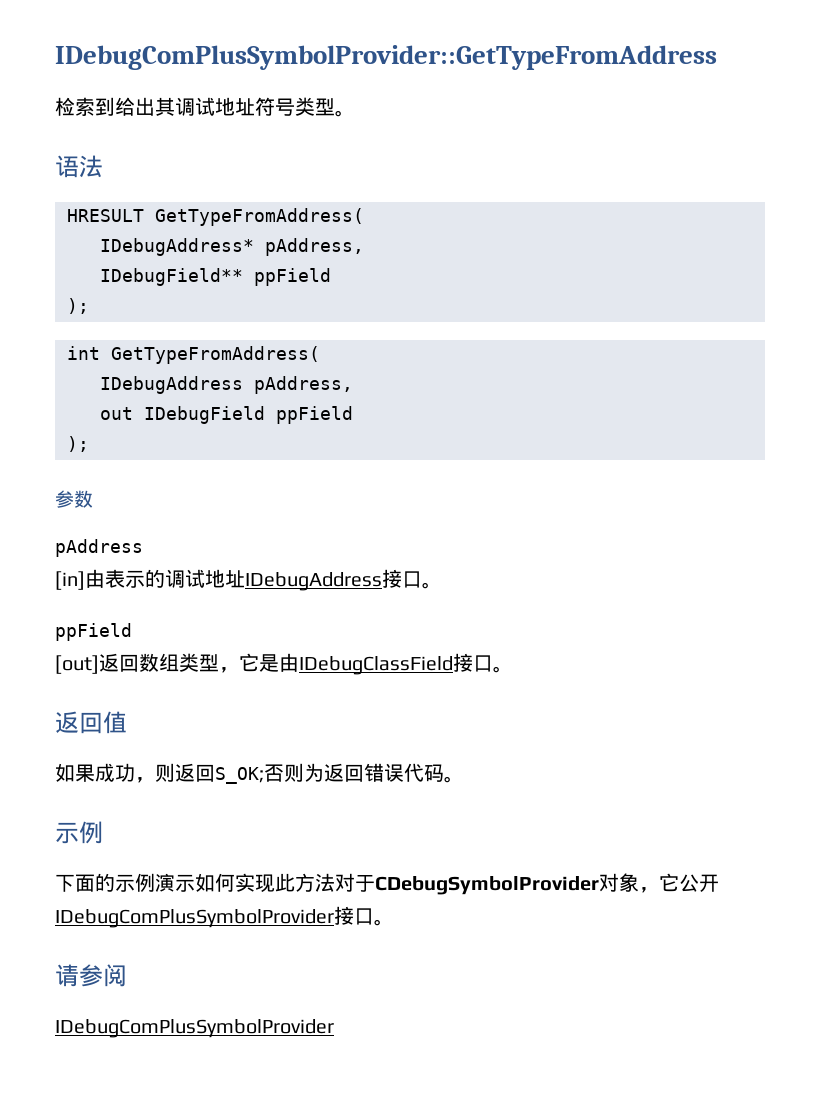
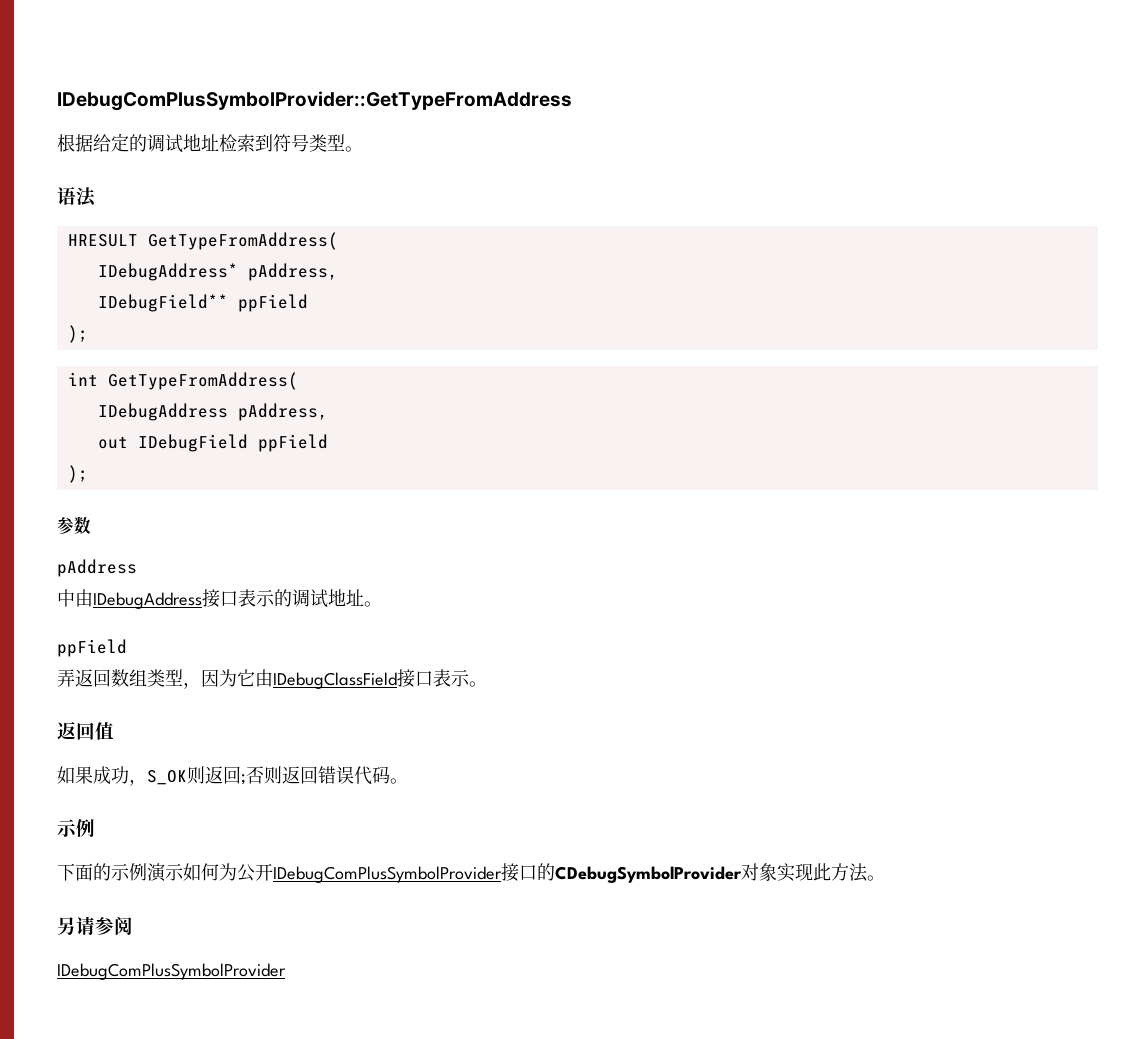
- 检索到给出其调试地址符号类型。
+ 根据给定的调试地址检索到符号类型。
- [in]由表示的调试地址IDebugAddress接口。
+ 中由IDebugAddress接口表示的调试地址。
- [out]返回数组类型，它是由IDebugClassField接口。
+ 弄返回数组类型，因为它由IDebugClassField接口表示。
- 如果成功，则返回S_OK;否则为返回错误代码。
+ 如果成功，S_OK则返回;否则返回错误代码。
- 下面的示例演示如何实现此方法对于CDebugSymbolProvider对象，它公开IDebugComPlusSymbolProvider接口。
- 请参阅
+ 下面的示例演示如何为公开IDebugComPlusSymbolProvider接口的CDebugSymbolProvider对象实现此方法。
+ 另请参阅

